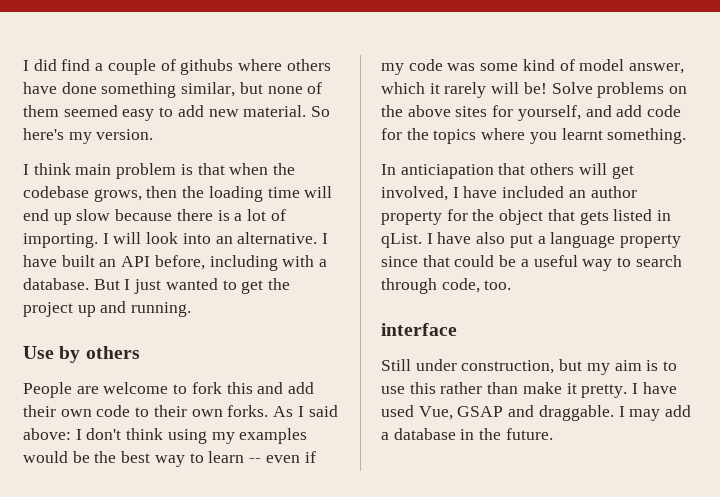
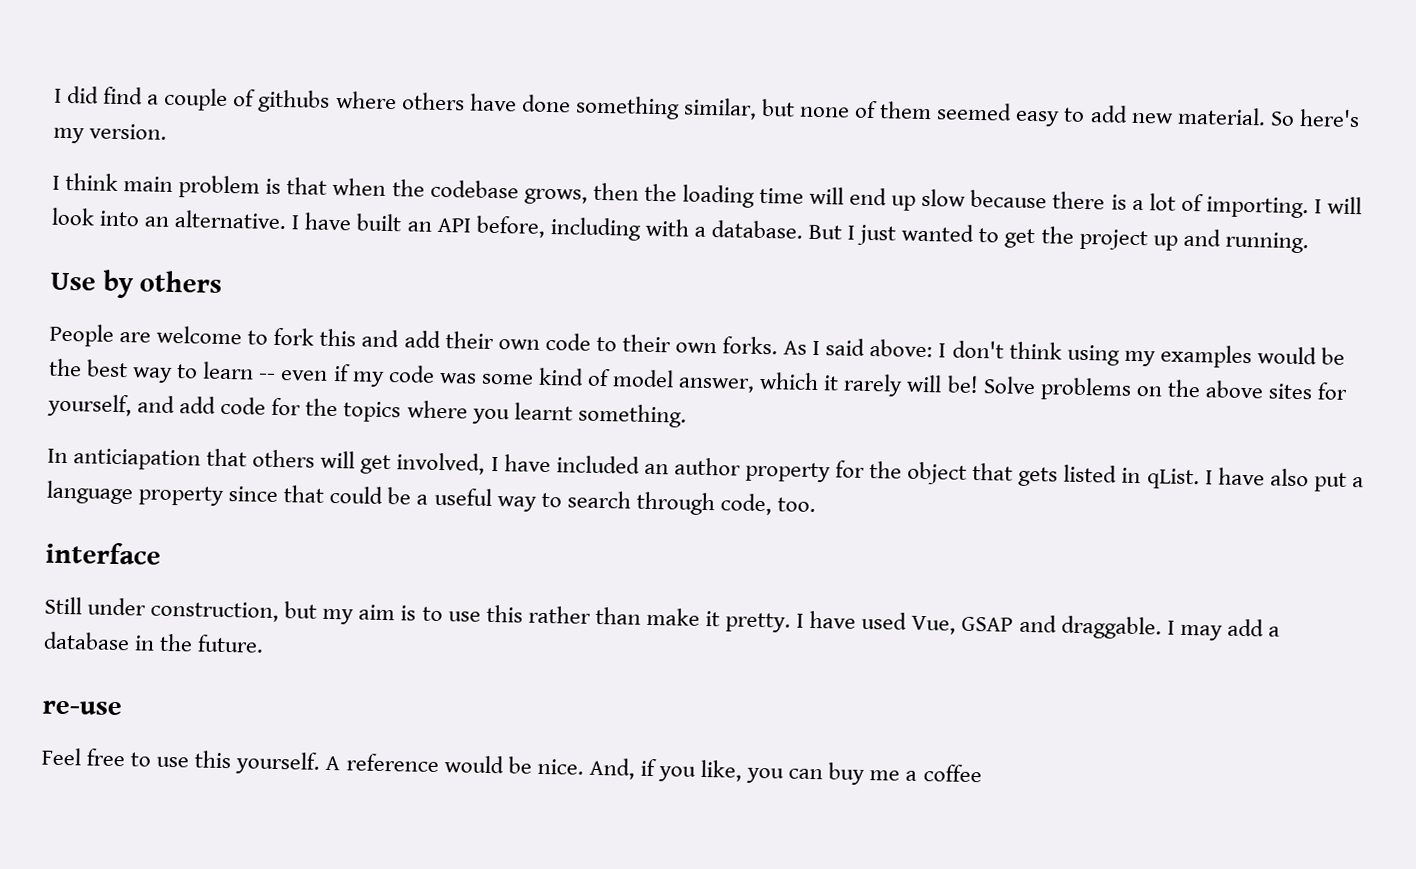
+ re-use
+ Feel free to use this yourself. A reference would be nice. And, if you like, you can buy me a coffee

